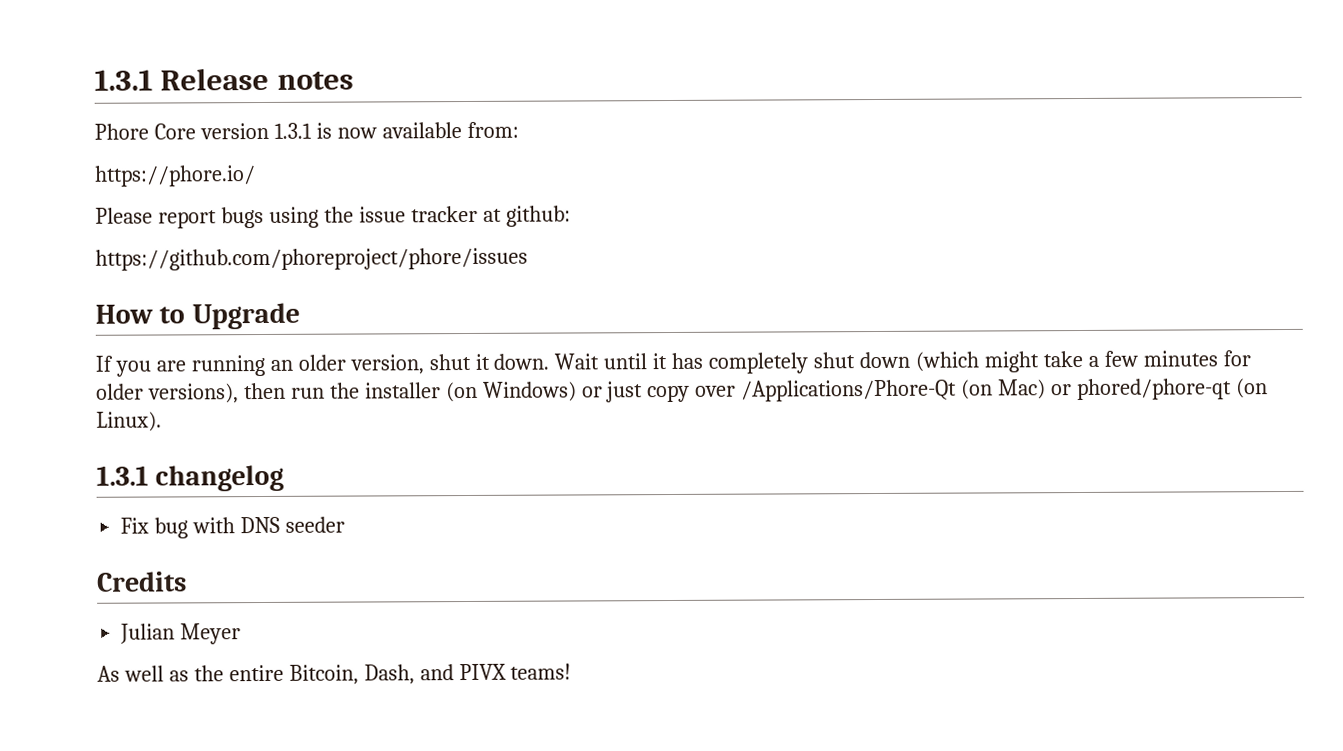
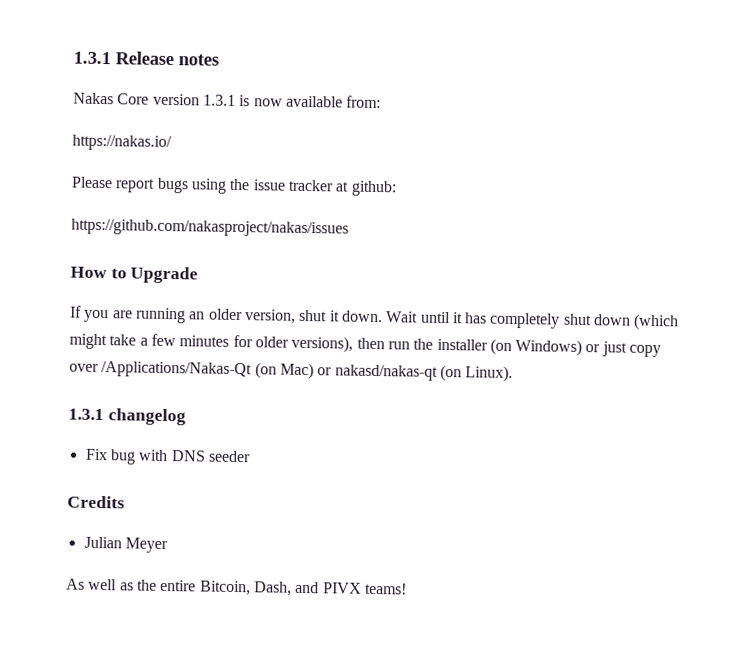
- Phore Core version 1.3.1 is now available from:
+ Nakas Core version 1.3.1 is now available from:
- https://phore.io/
+ https://nakas.io/
- https://github.com/phoreproject/phore/issues
+ https://github.com/nakasproject/nakas/issues
- Wait until it has completely shut down (which might take a few minutes for older versions), then run the installer (on Windows) or just copy over /Applications/Phore-Qt (on Mac) or phored/phore-qt (on Linux).
+ Wait until it has completely shut down (which might take a few minutes for older versions), then run the installer (on Windows) or just copy over /Applications/Nakas-Qt (on Mac) or nakasd/nakas-qt (on Linux).

